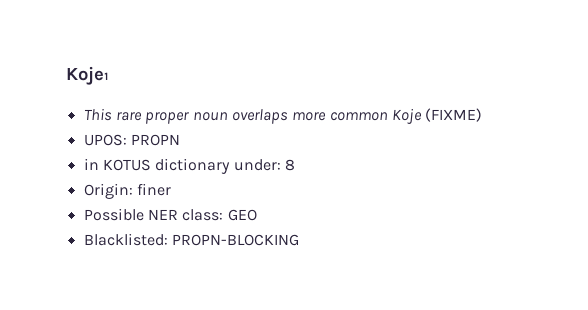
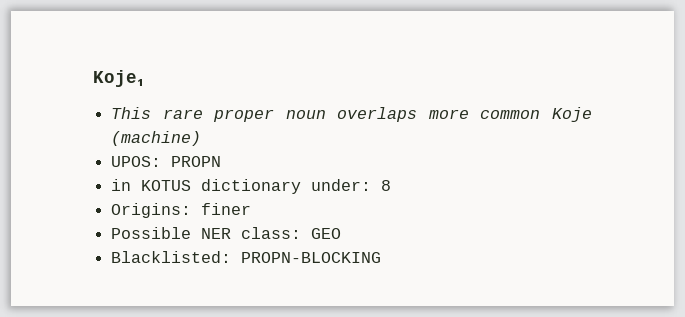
- This rare proper noun overlaps more common Koje (FIXME)
+ This rare proper noun overlaps more common Koje (machine)
- Origin: finer
+ Origins: finer

